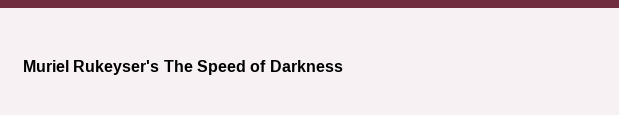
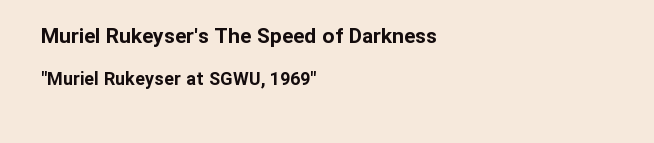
+ "Muriel Rukeyser at SGWU, 1969"

